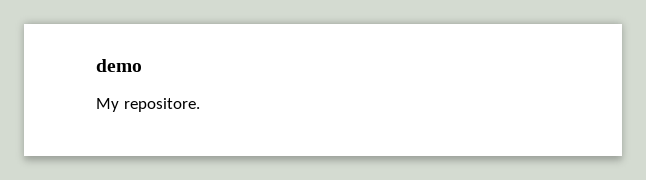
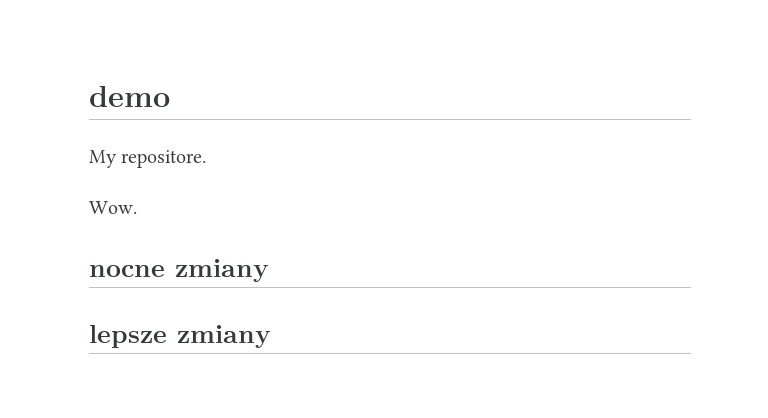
+ Wow.
+ nocne zmiany
+ lepsze zmiany

